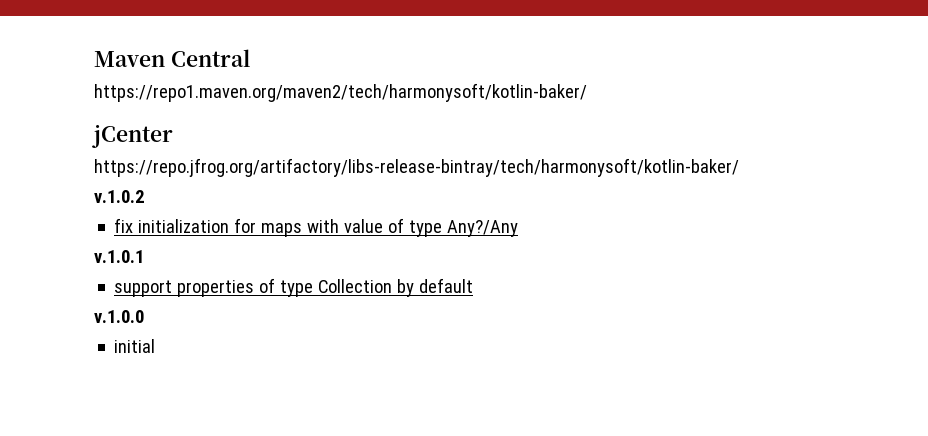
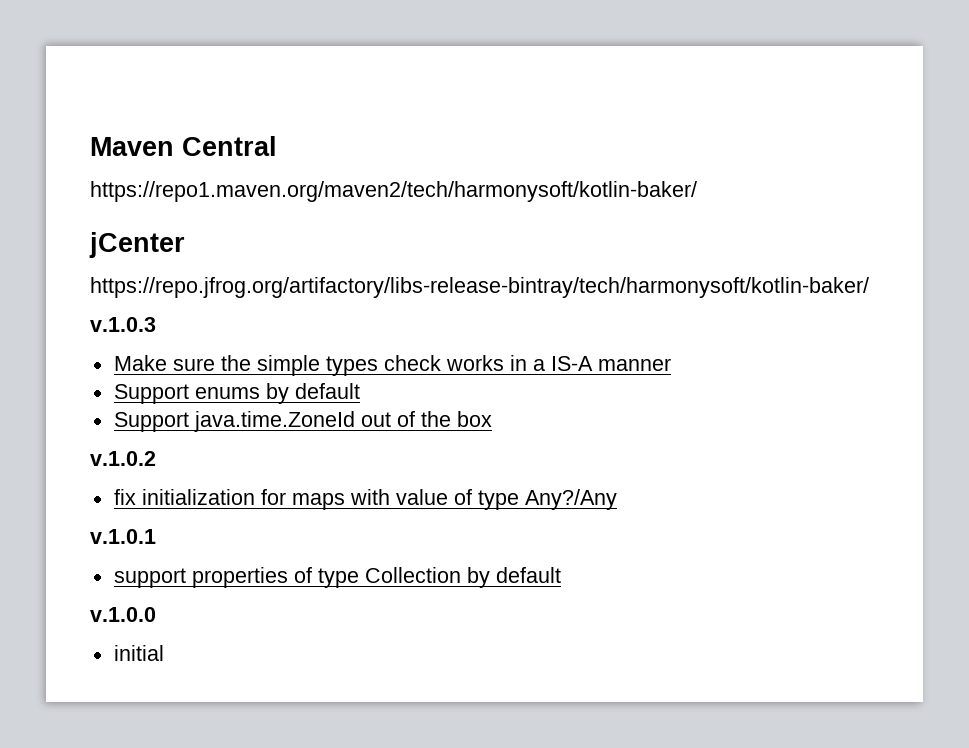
+ v.1.0.3
+ Make sure the simple types check works in a IS-A manner
+ Support enums by default
+ Support java.time.ZoneId out of the box

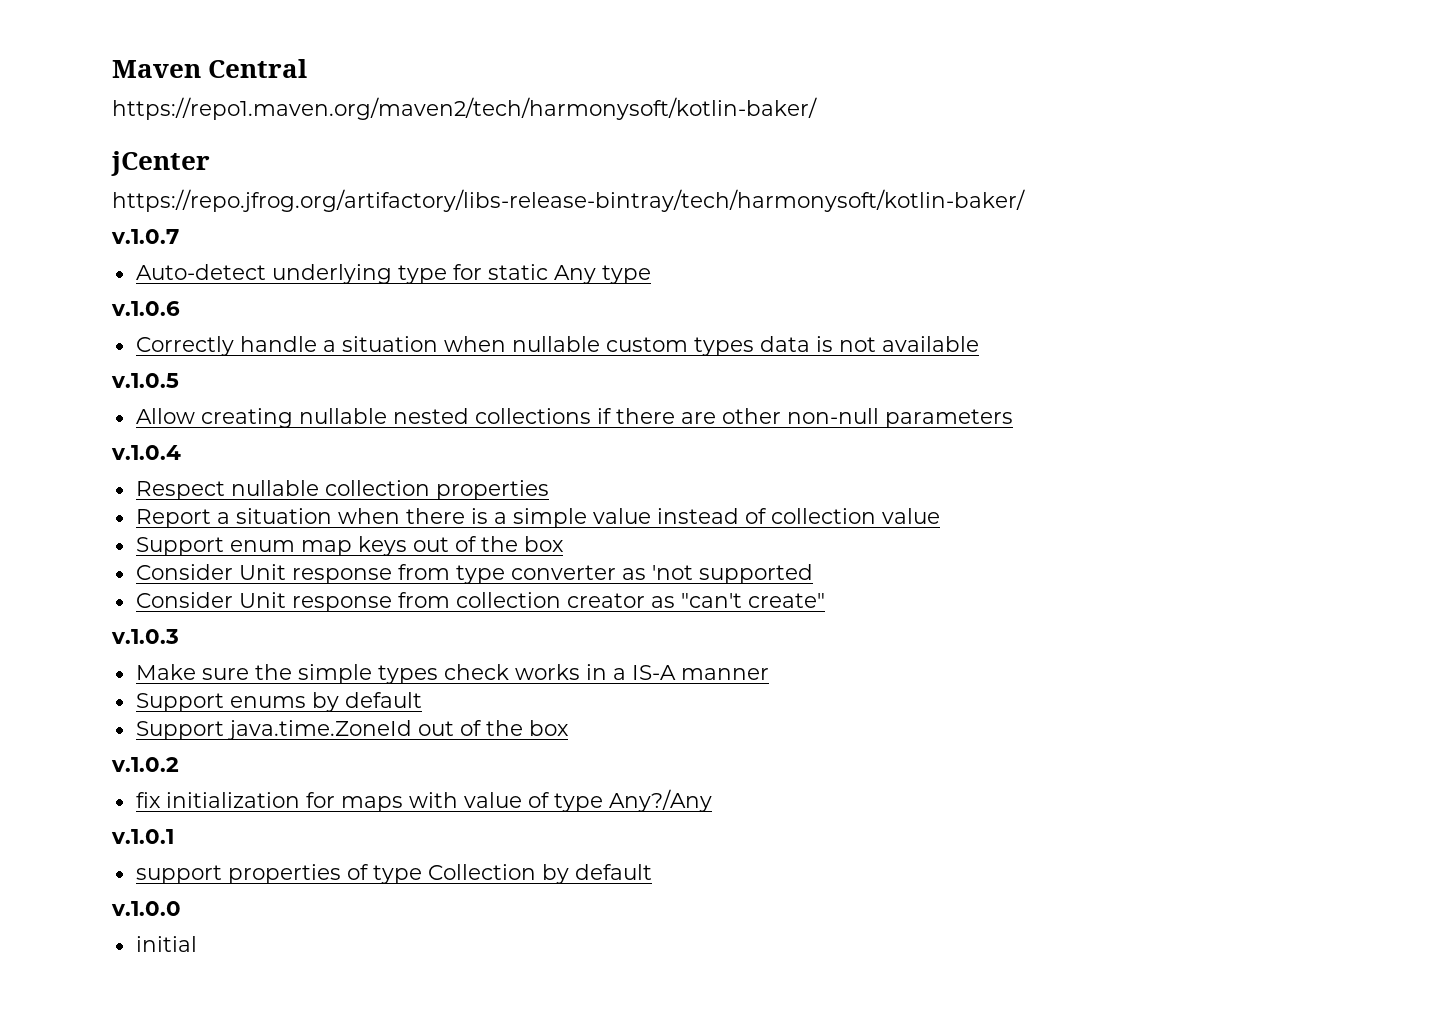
+ v.1.0.7
+ Auto-detect underlying type for static Any type
+ v.1.0.6
+ Correctly handle a situation when nullable custom types data is not available
+ v.1.0.5
+ Allow creating nullable nested collections if there are other non-null parameters
+ v.1.0.4
+ Respect nullable collection properties
+ Report a situation when there is a simple value instead of collection value
+ Support enum map keys out of the box
+ Consider Unit response from type converter as 'not supported
+ Consider Unit response from collection creator as "can't create"

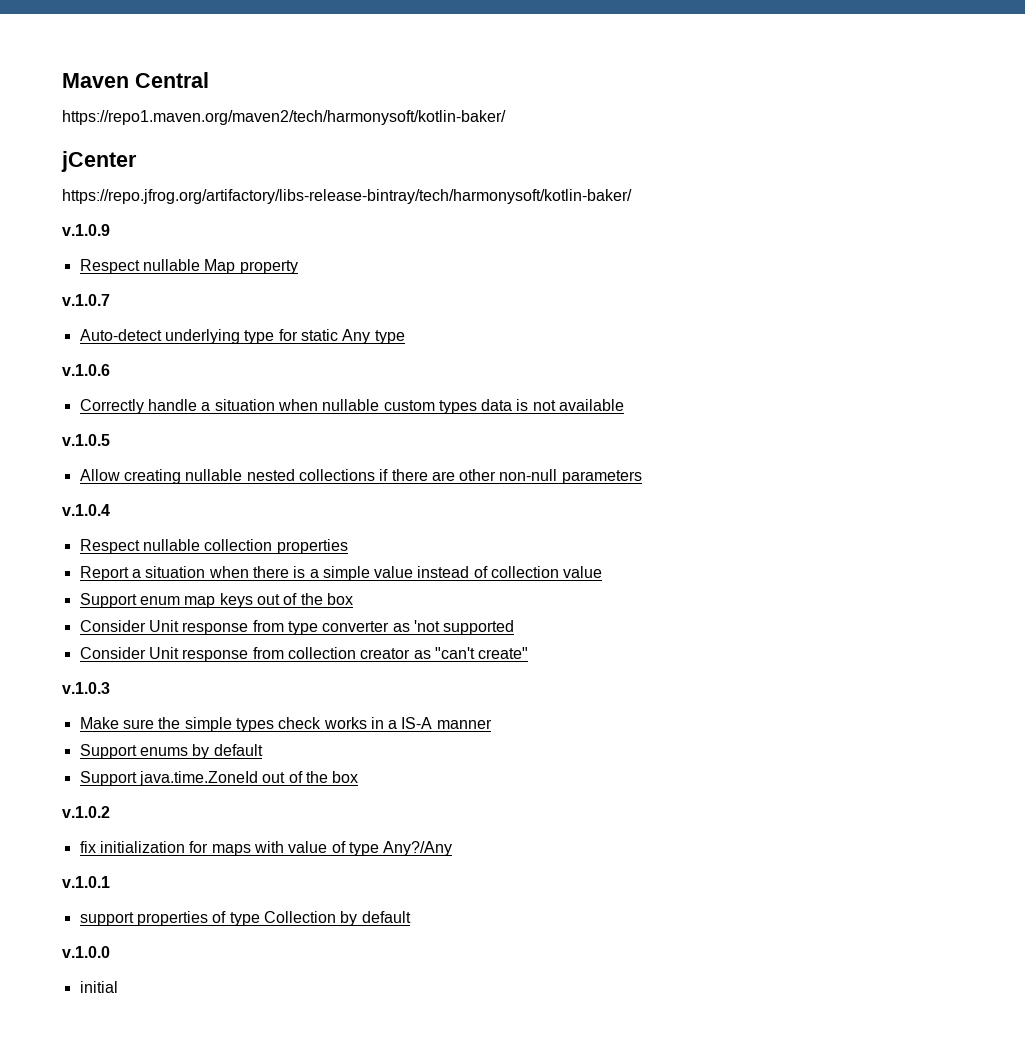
+ v.1.0.9
+ Respect nullable Map property

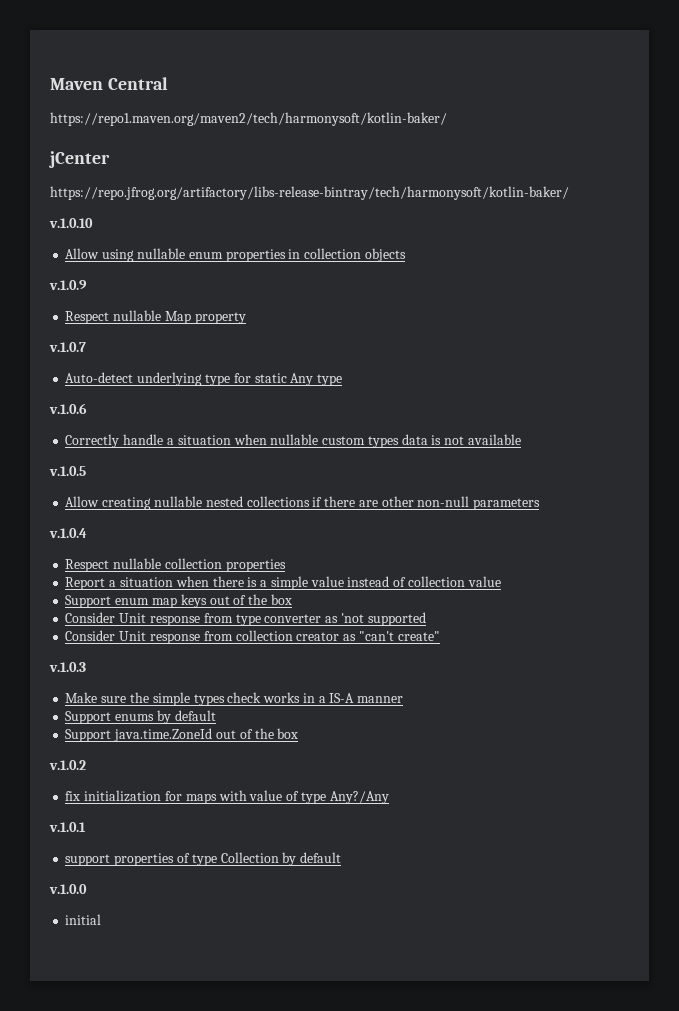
+ v.1.0.10
+ Allow using nullable enum properties in collection objects

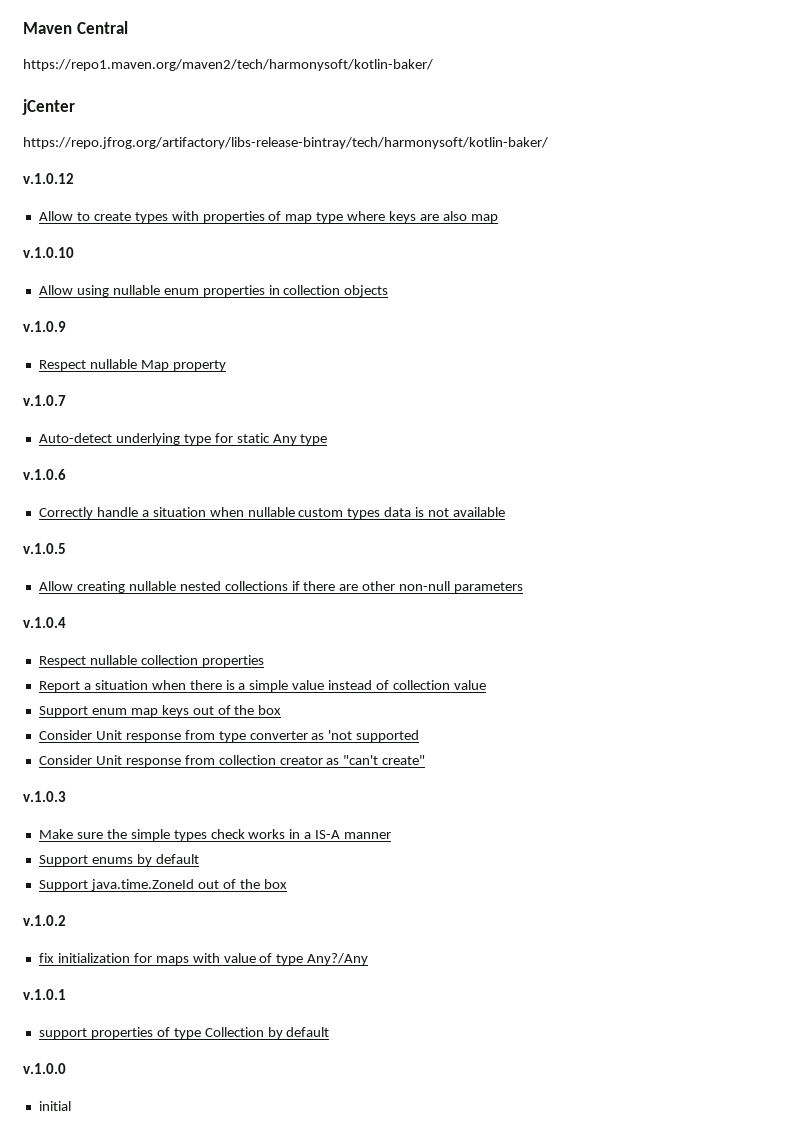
+ v.1.0.12
+ Allow to create types with properties of map type where keys are also map

